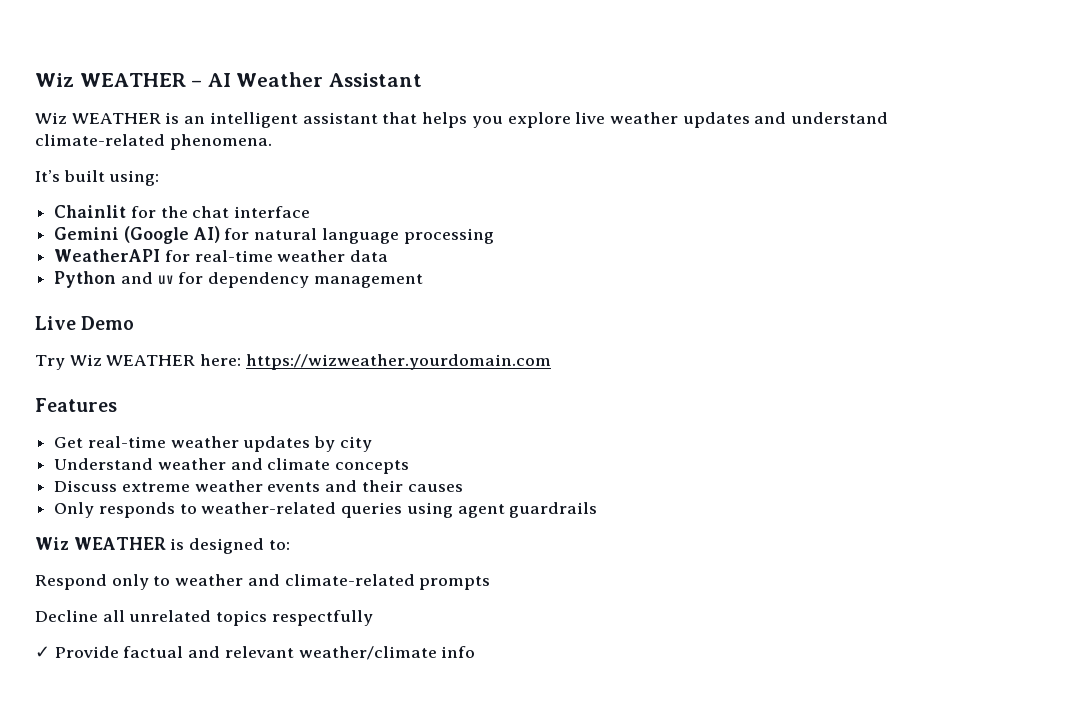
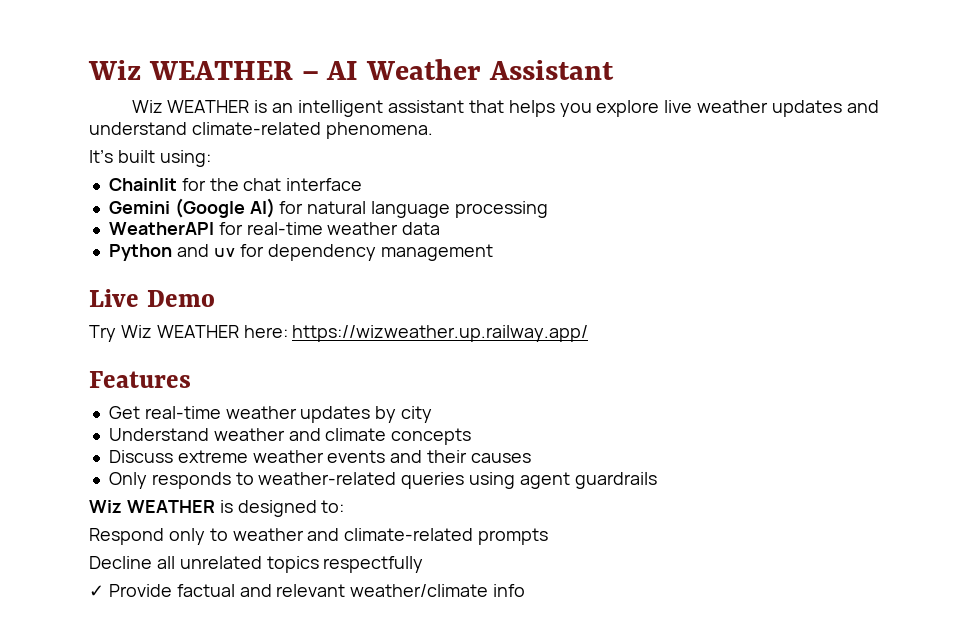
- Try Wiz WEATHER here: https://wizweather.yourdomain.com
+ Try Wiz WEATHER here: https://wizweather.up.railway.app/

